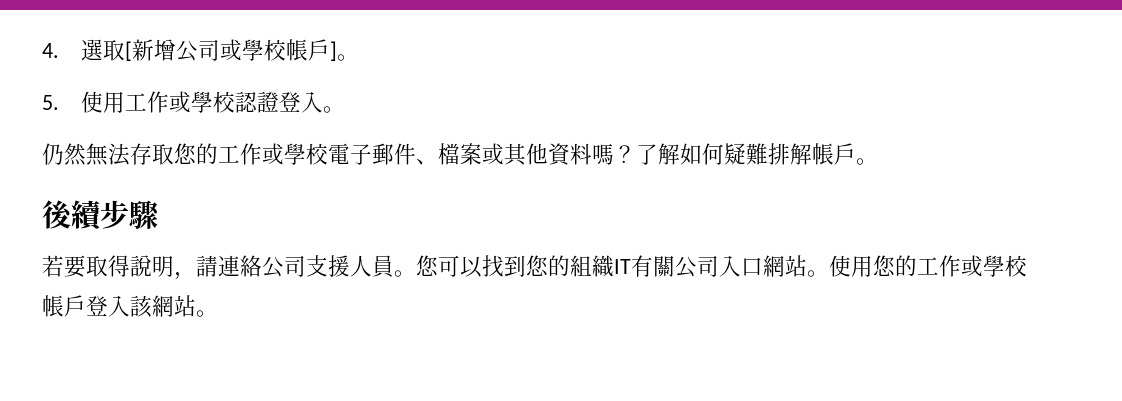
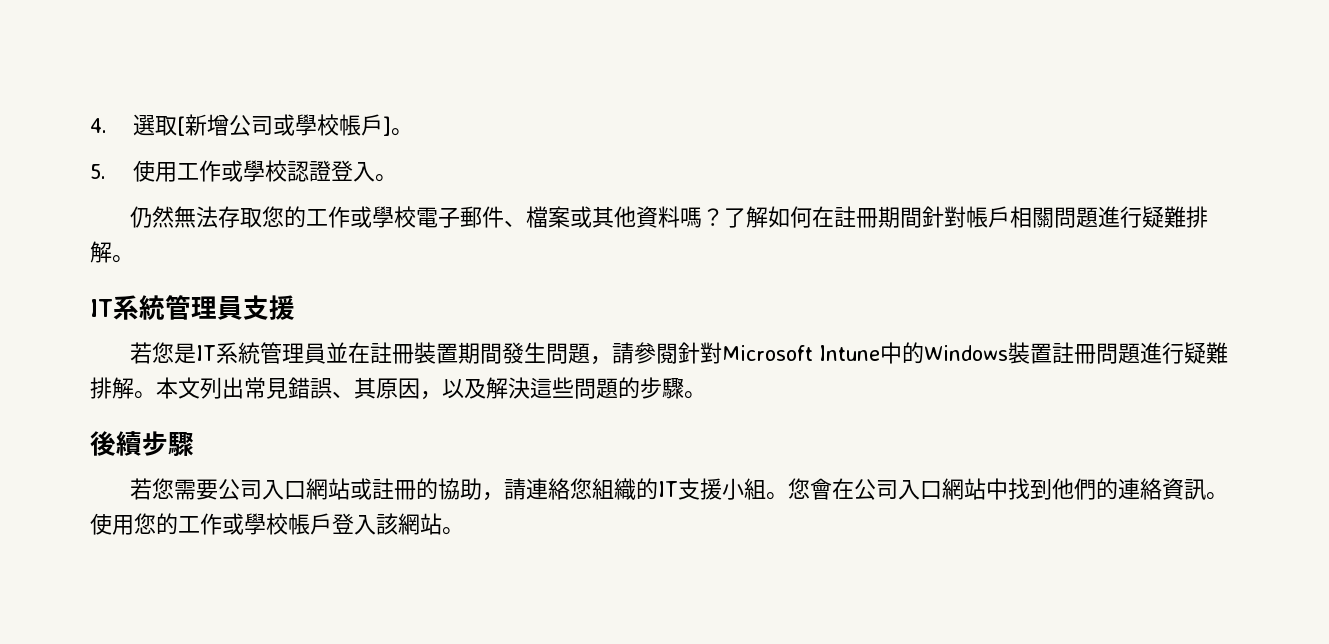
- 了解如何疑難排解帳戶。
+ 了解如何在註冊期間針對帳戶相關問題進行疑難排解。
+ IT系統管理員支援
+ 若您是IT系統管理員並在註冊裝置期間發生問題，請參閱針對Microsoft Intune中的Windows裝置註冊問題進行疑難排解。本文列出常見錯誤、其原因，以及解決這些問題的步驟。
  後續步驟
- 若要取得說明，請連絡公司支援人員。您可以找到您的組織IT有關公司入口網站。
+ 若您需要公司入口網站或註冊的協助，請連絡您組織的IT支援小組。您會在公司入口網站中找到他們的連絡資訊。

